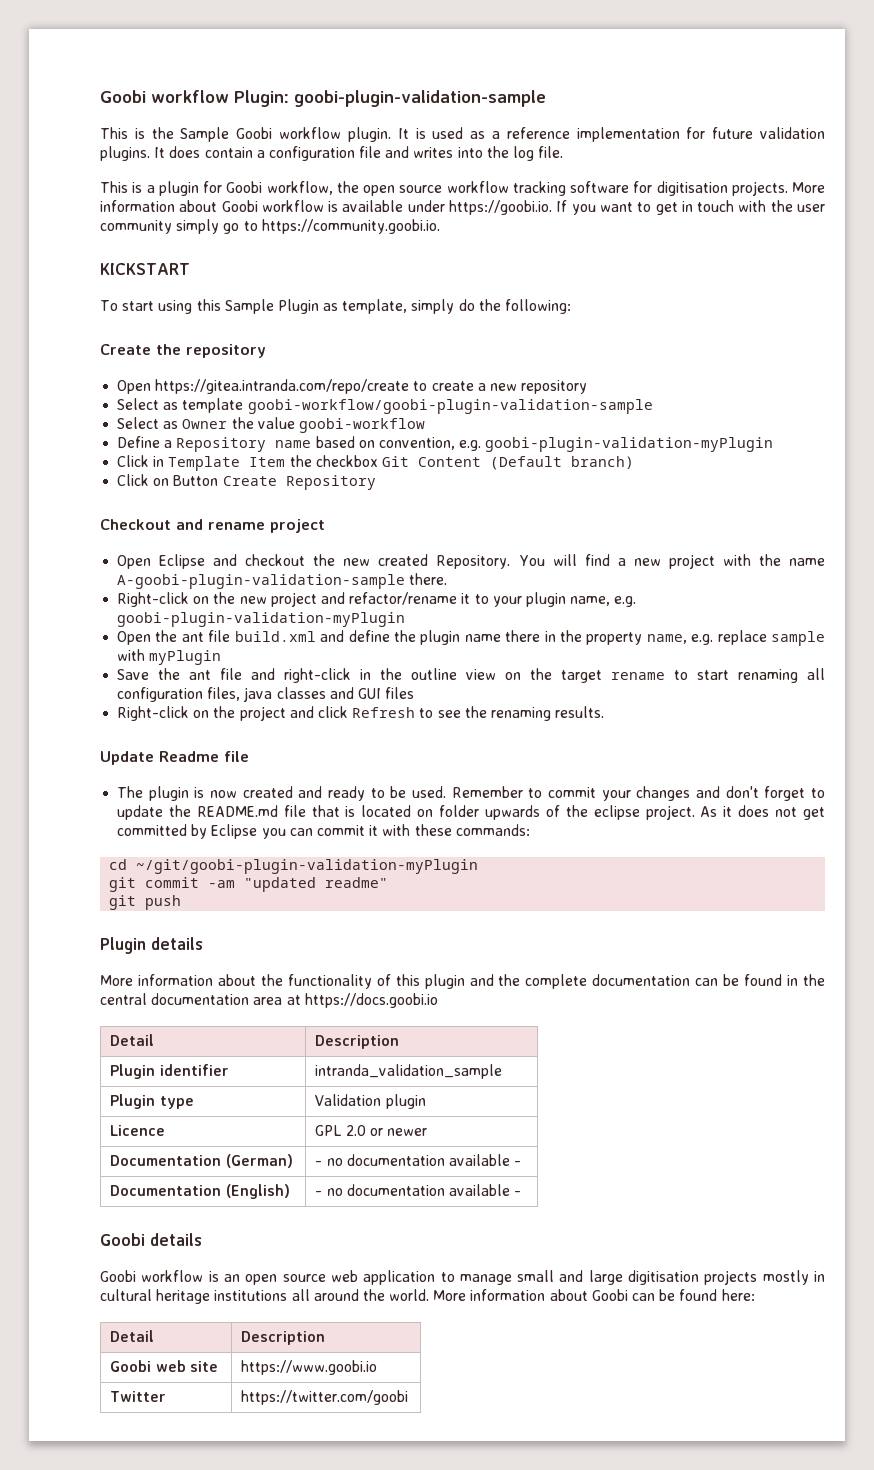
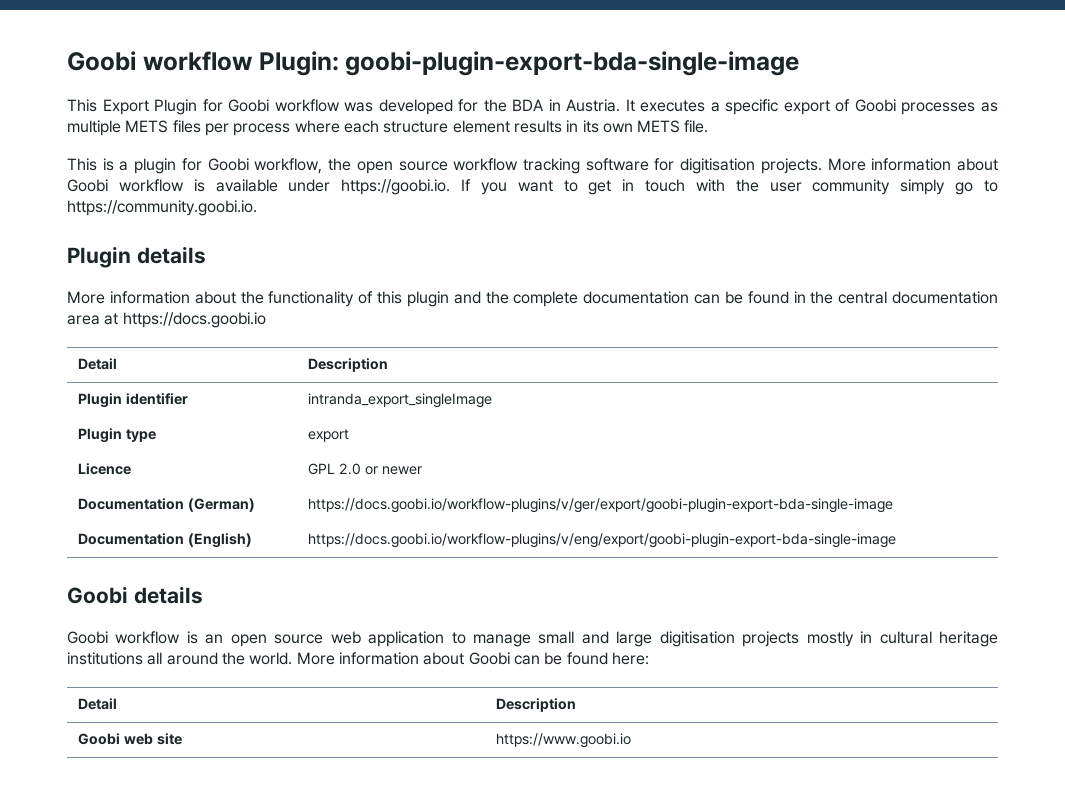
- Goobi workflow Plugin: goobi-plugin-validation-sample
- This is the Sample Goobi workflow plugin. It is used as a reference implementation for future validation plugins. It does contain a configuration file and writes into the log file.
+ Goobi workflow Plugin: goobi-plugin-export-bda-single-image
+ This Export Plugin for Goobi workflow was developed for the BDA in Austria. It executes a specific export of Goobi processes as multiple METS files per process where each structure element results in its own METS file.
- KICKSTART
- To start using this Sample Plugin as template, simply do the following:
- Create the repository
- Open https://gitea.intranda.com/repo/create to create a new repository
- Select as template goobi-workflow/goobi-plugin-validation-sample
- Select as Owner the value goobi-workflow
- Define a Repository name based on convention, e.g. goobi-plugin-validation-myPlugin
- Click in Template Item the checkbox Git Content (Default branch)
- Click on Button Create Repository
- Checkout and rename project
- Open Eclipse and checkout the new created Repository. You will find a new project with the name A-goobi-plugin-validation-sample there.
- Right-click on the new project and refactor/rename it to your plugin name, e.g. goobi-plugin-validation-myPlugin
- Open the ant file build.xml and define the plugin name there in the property name, e.g. replace sample with myPlugin
- Save the ant file and right-click in the outline view on the target rename to start renaming all configuration files, java classes and GUI files
- Right-click on the project and click Refresh to see the renaming results.
- Update Readme file
- The plugin is now created and ready to be used. Remember to commit your changes and don't forget to update the README.md file that is located on folder upwards of the eclipse project. As it does not get committed by Eclipse you can commit it with these commands:
- cd ~/git/goobi-plugin-validation-myPlugin
- git commit -am "updated readme"
- git push
- Plugin identifier | intranda_validation_sample
+ Plugin identifier | intranda_export_singleImage
- Plugin type | Validation plugin
+ Plugin type | export
- Documentation (German) | - no documentation available -
- Documentation (English) | - no documentation available -
+ Documentation (German) | https://docs.goobi.io/workflow-plugins/v/ger/export/goobi-plugin-export-bda-single-image
+ Documentation (English) | https://docs.goobi.io/workflow-plugins/v/eng/export/goobi-plugin-export-bda-single-image
- Twitter | https://twitter.com/goobi

